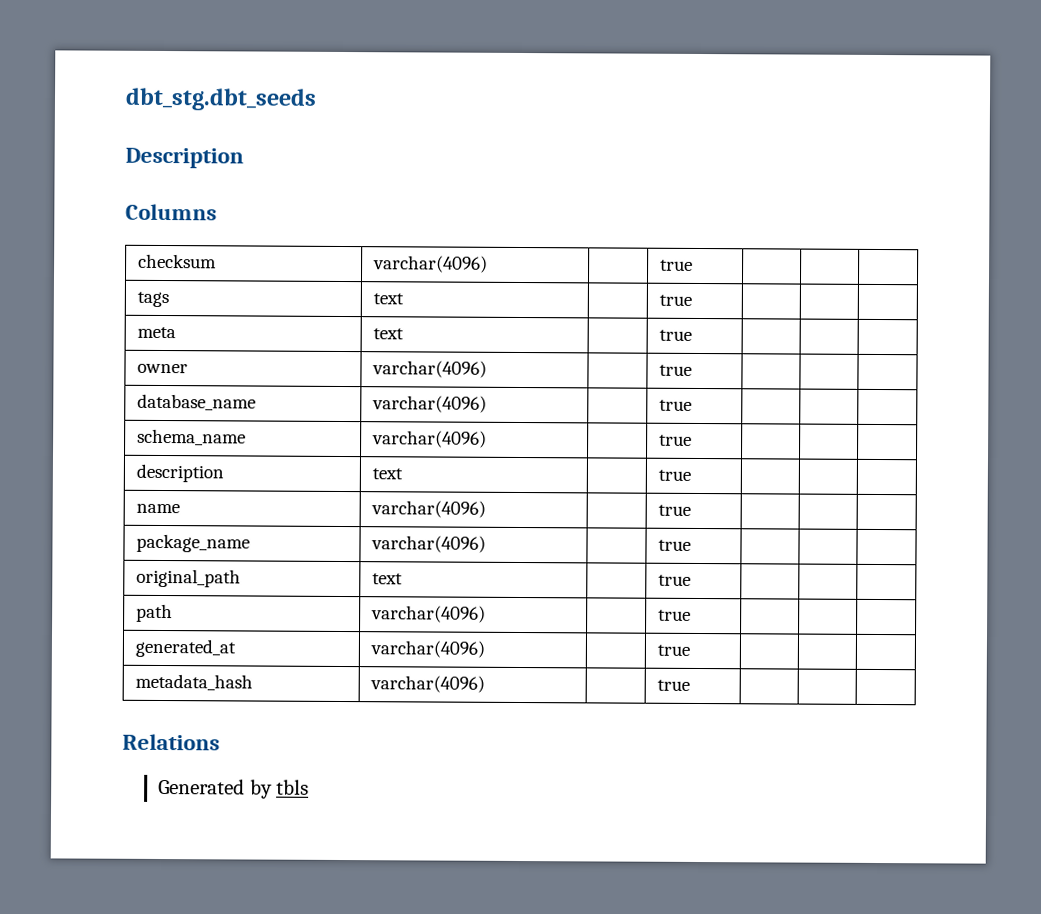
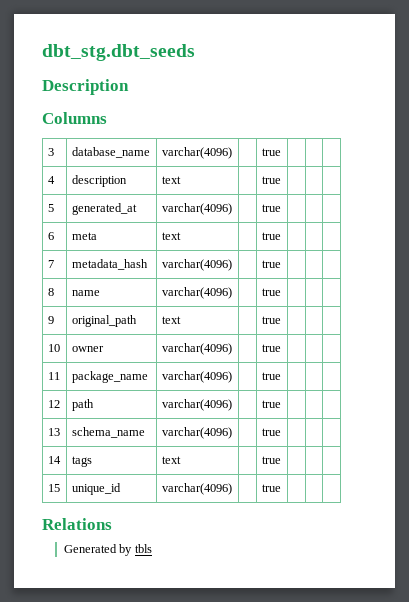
- checksum | varchar(4096) | | true | | |
- tags | text | | true | | |
- meta | text | | true | | |
- owner | varchar(4096) | | true | | |
- database_name | varchar(4096) | | true | | |
- schema_name | varchar(4096) | | true | | |
- description | text | | true | | |
- name | varchar(4096) | | true | | |
- package_name | varchar(4096) | | true | | |
- original_path | text | | true | | |
- path | varchar(4096) | | true | | |
- generated_at | varchar(4096) | | true | | |
- metadata_hash | varchar(4096) | | true | | |
+ 3 | database_name | varchar(4096) | | true | | |
+ 4 | description | text | | true | | |
+ 5 | generated_at | varchar(4096) | | true | | |
+ 6 | meta | text | | true | | |
+ 7 | metadata_hash | varchar(4096) | | true | | |
+ 8 | name | varchar(4096) | | true | | |
+ 9 | original_path | text | | true | | |
+ 10 | owner | varchar(4096) | | true | | |
+ 11 | package_name | varchar(4096) | | true | | |
+ 12 | path | varchar(4096) | | true | | |
+ 13 | schema_name | varchar(4096) | | true | | |
+ 14 | tags | text | | true | | |
+ 15 | unique_id | varchar(4096) | | true | | |

